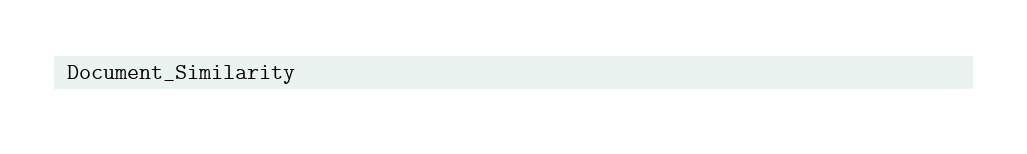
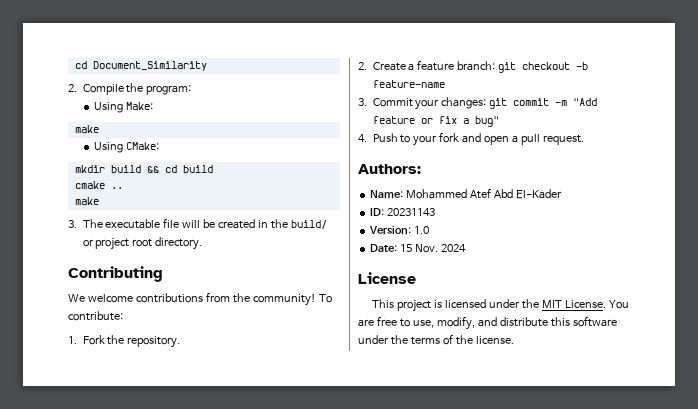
- Document_Similarity
+ cd Document_Similarity
+ 2. Compile the program:
+ Using Make:
+ make
+ Using CMake:
+ mkdir build && cd build
+ cmake ..
+ make
+ 3. The executable file will be created in the build/ or project root directory.
+ Contributing
+ We welcome contributions from the community! To contribute:
+ 1. Fork the repository.
+ 2. Create a feature branch: git checkout -b feature-name
+ 3. Commit your changes: git commit -m "Add feature or fix a bug"
+ 4. Push to your fork and open a pull request.
+ Authors:
+ Name: Mohammed Atef Abd El-Kader
+ ID: 20231143
+ Version: 1.0
+ Date: 15 Nov. 2024
+ License
+ This project is licensed under the MIT License. You are free to use, modify, and distribute this software under the terms of the license.

